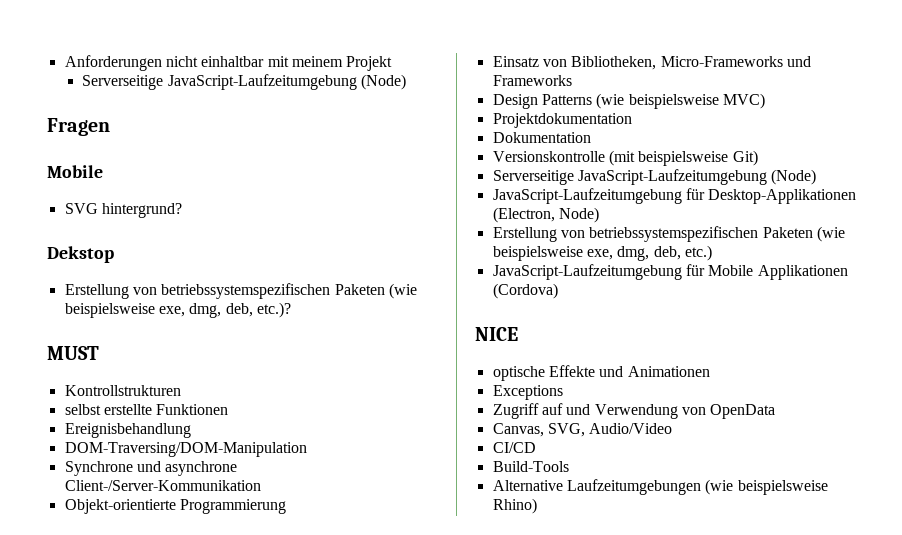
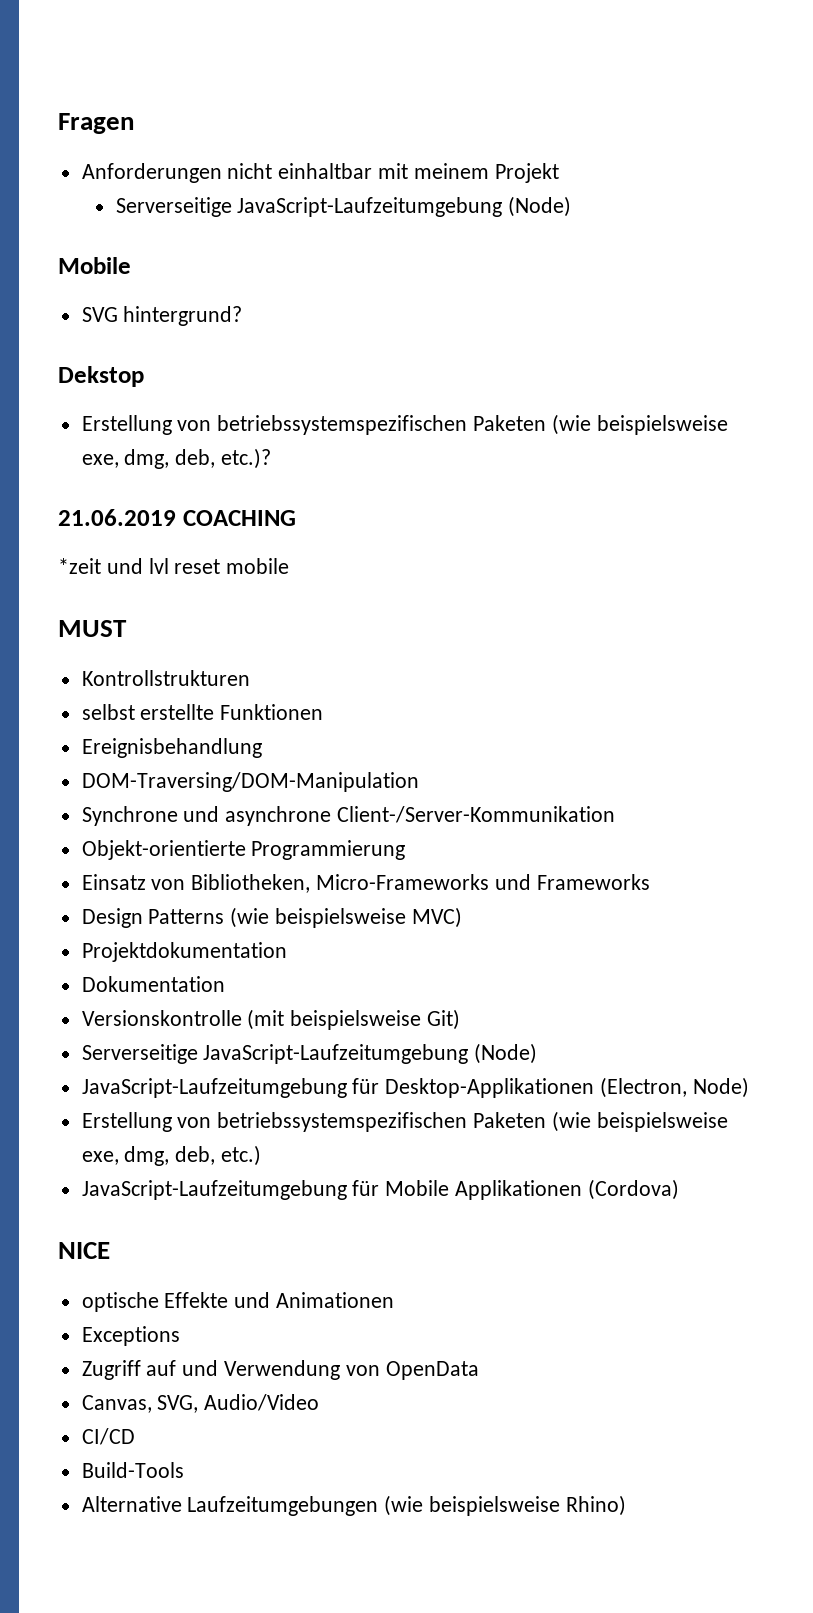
+ Fragen
- Fragen
+ 21.06.2019 COACHING
+ *zeit und lvl reset mobile

